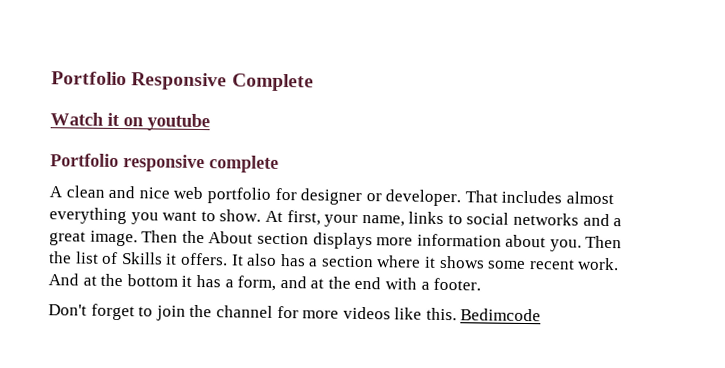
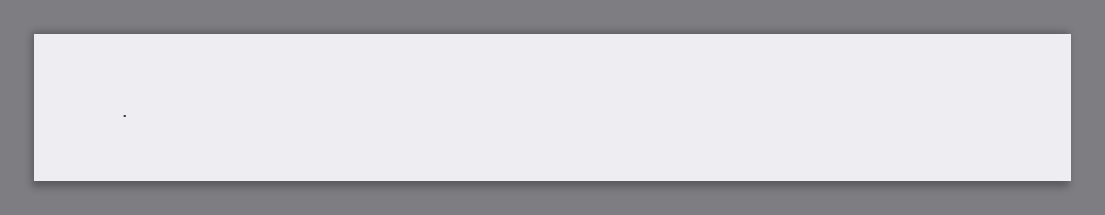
- Portfolio Responsive Complete
- Watch it on youtube
- Portfolio responsive complete
- A clean and nice web portfolio for designer or developer. That includes almost everything you want to show. At first, your name, links to social networks and a great image. Then the About section displays more information about you. Then the list of Skills it offers. It also has a section where it shows some recent work. And at the bottom it has a form, and at the end with a footer.
- Don't forget to join the channel for more videos like this. Bedimcode
+ .

